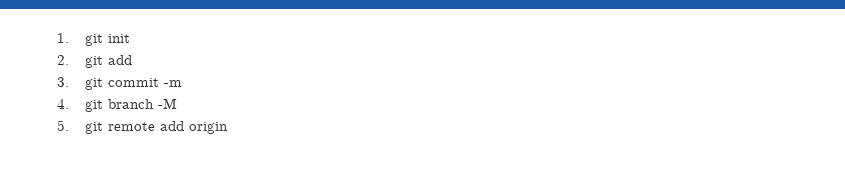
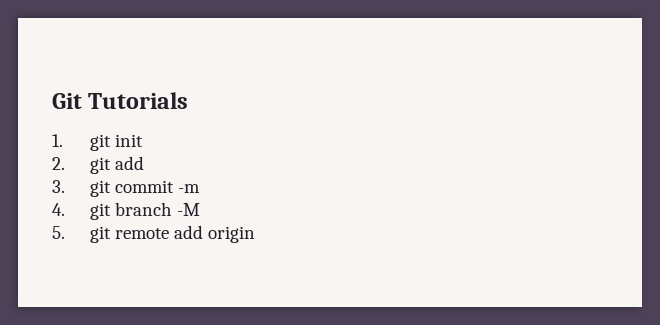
+ Git Tutorials

